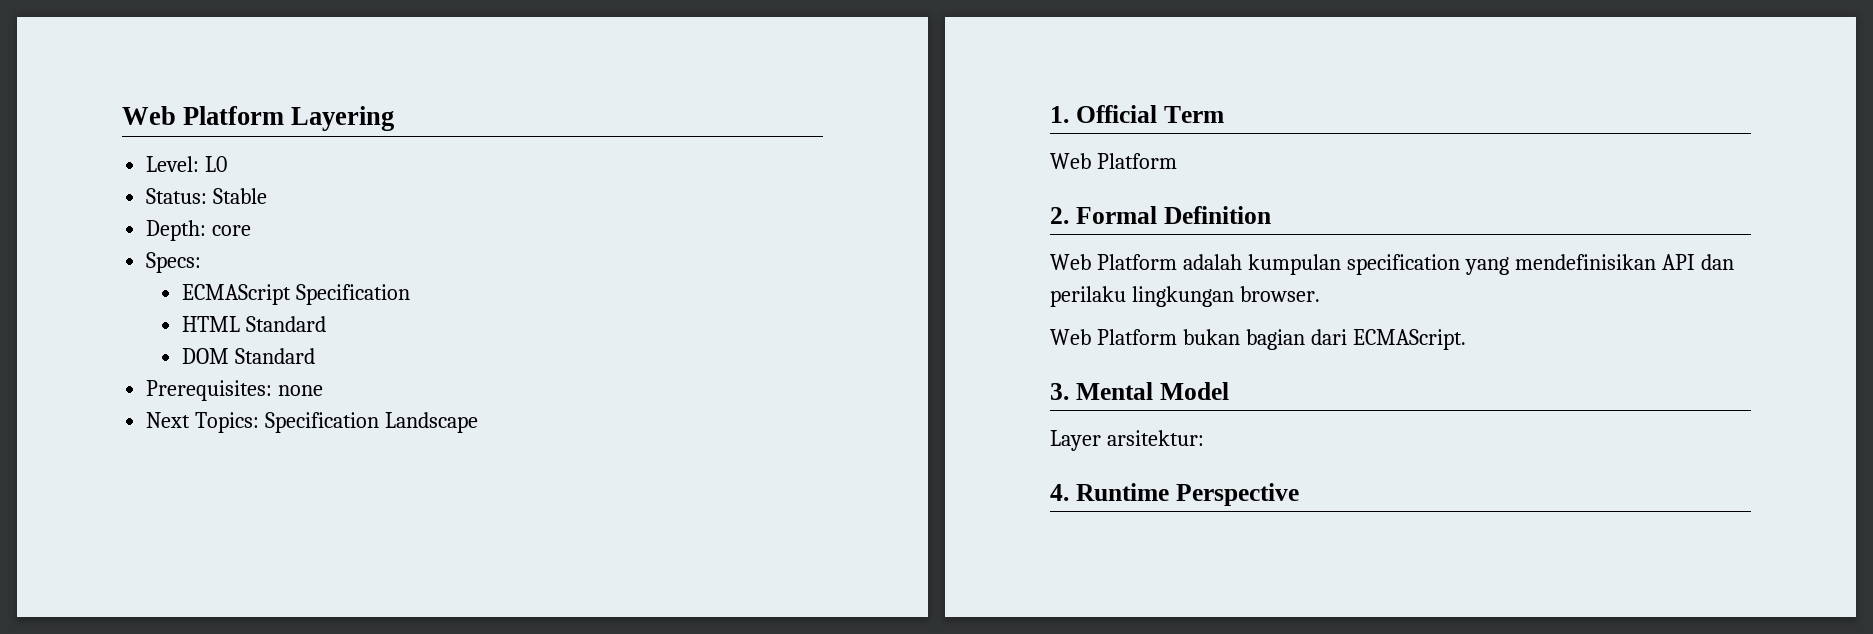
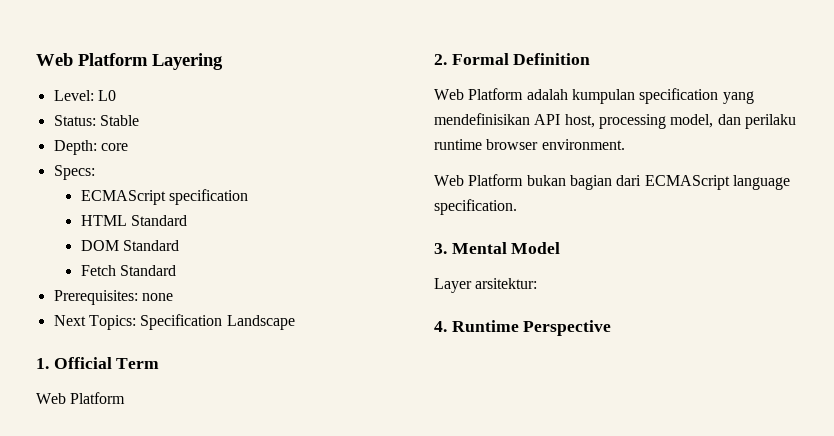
- ECMAScript Specification
+ ECMAScript specification
+ Fetch Standard
- Web Platform adalah kumpulan specification yang mendefinisikan API dan perilaku lingkungan browser.
+ Web Platform adalah kumpulan specification yang mendefinisikan API host, processing model, dan perilaku runtime browser environment.
- Web Platform bukan bagian dari ECMAScript.
+ Web Platform bukan bagian dari ECMAScript language specification.

